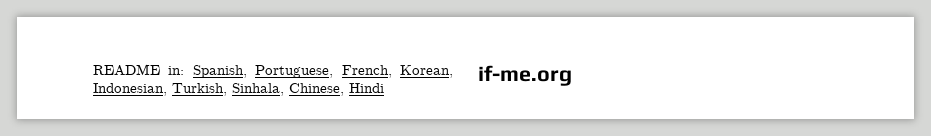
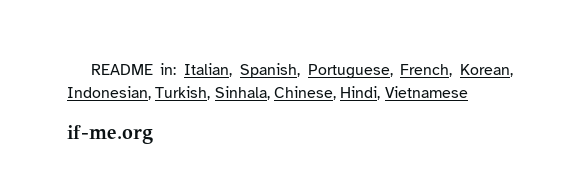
- README in: Spanish, Portuguese, French, Korean, Indonesian, Turkish, Sinhala, Chinese, Hindi
+ README in: Italian, Spanish, Portuguese, French, Korean, Indonesian, Turkish, Sinhala, Chinese, Hindi, Vietnamese

